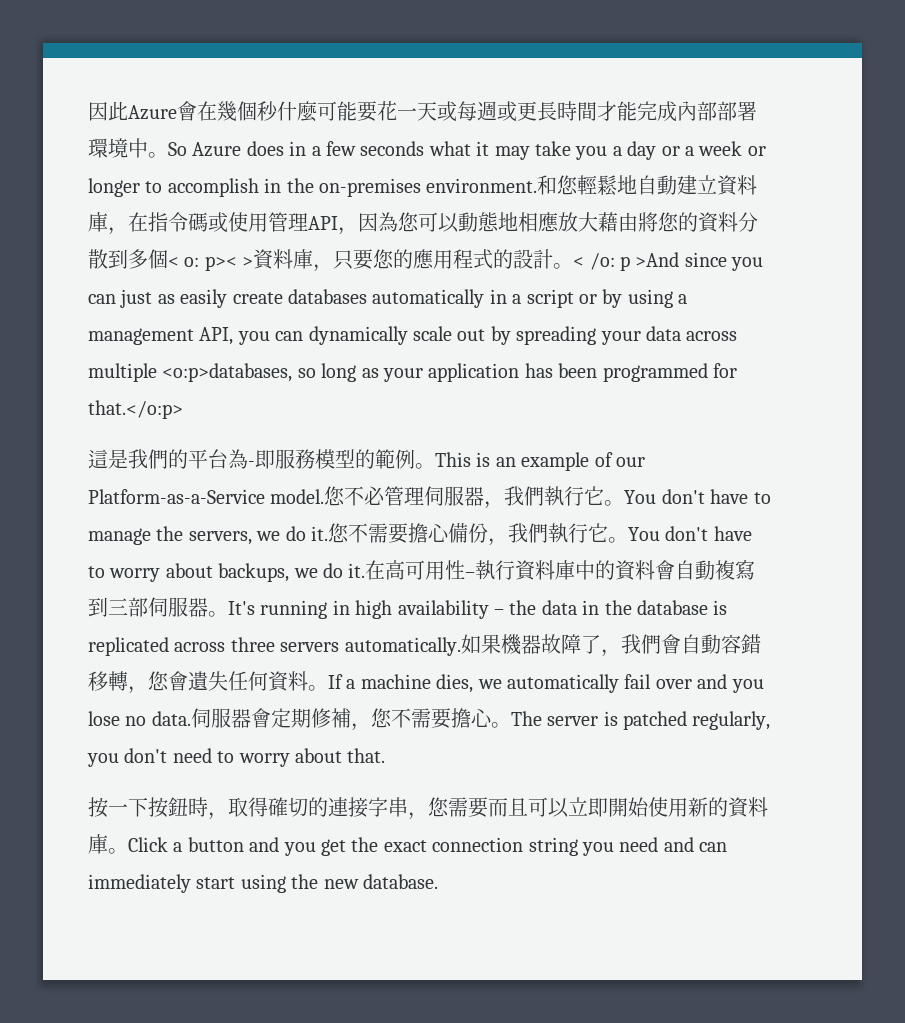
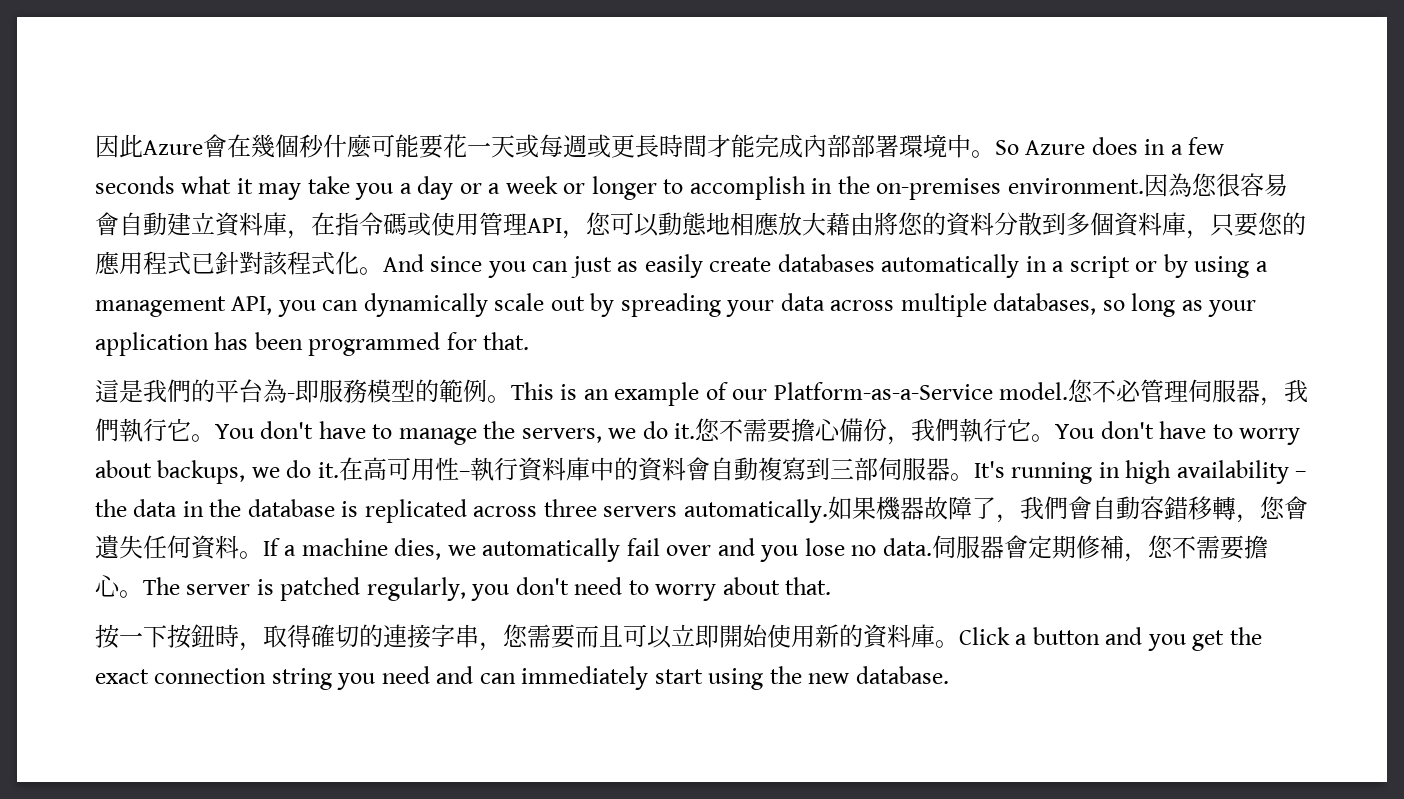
- 和您輕鬆地自動建立資料庫，在指令碼或使用管理API，因為您可以動態地相應放大藉由將您的資料分散到多個< o: p>< >資料庫，只要您的應用程式的設計。< /o: p >And since you can just as easily create databases automatically in a script or by using a management API, you can dynamically scale out by spreading your data across multiple <o:p>databases, so long as your application has been programmed for that.</o:p>
+ 因為您很容易會自動建立資料庫，在指令碼或使用管理API，您可以動態地相應放大藉由將您的資料分散到多個資料庫，只要您的應用程式已針對該程式化。And since you can just as easily create databases automatically in a script or by using a management API, you can dynamically scale out by spreading your data across multiple databases, so long as your application has been programmed for that.

